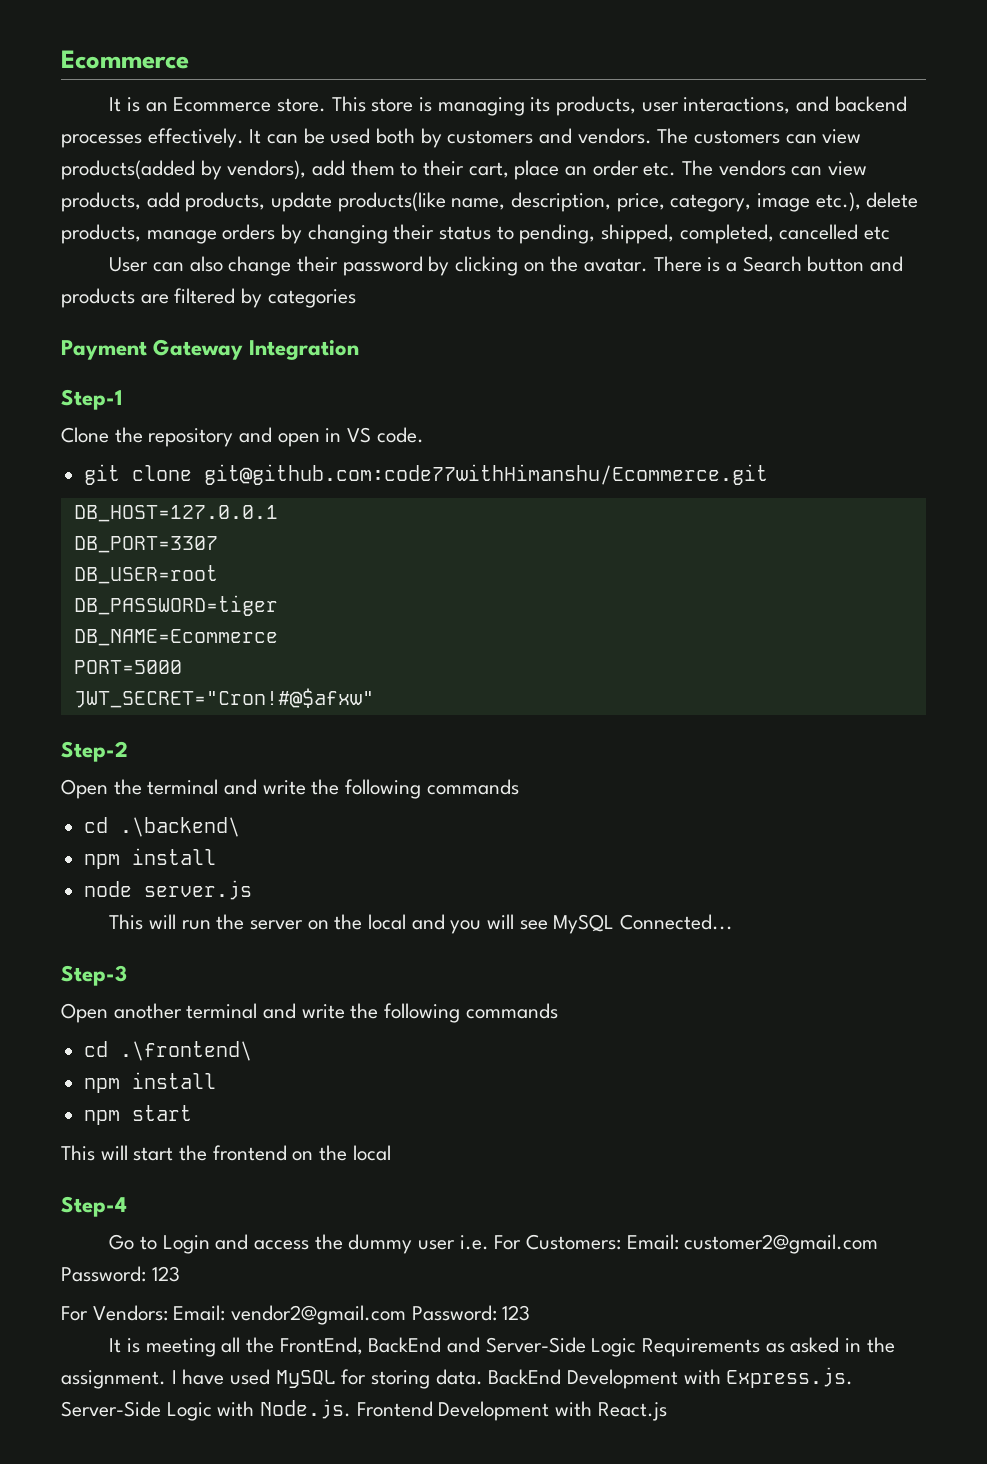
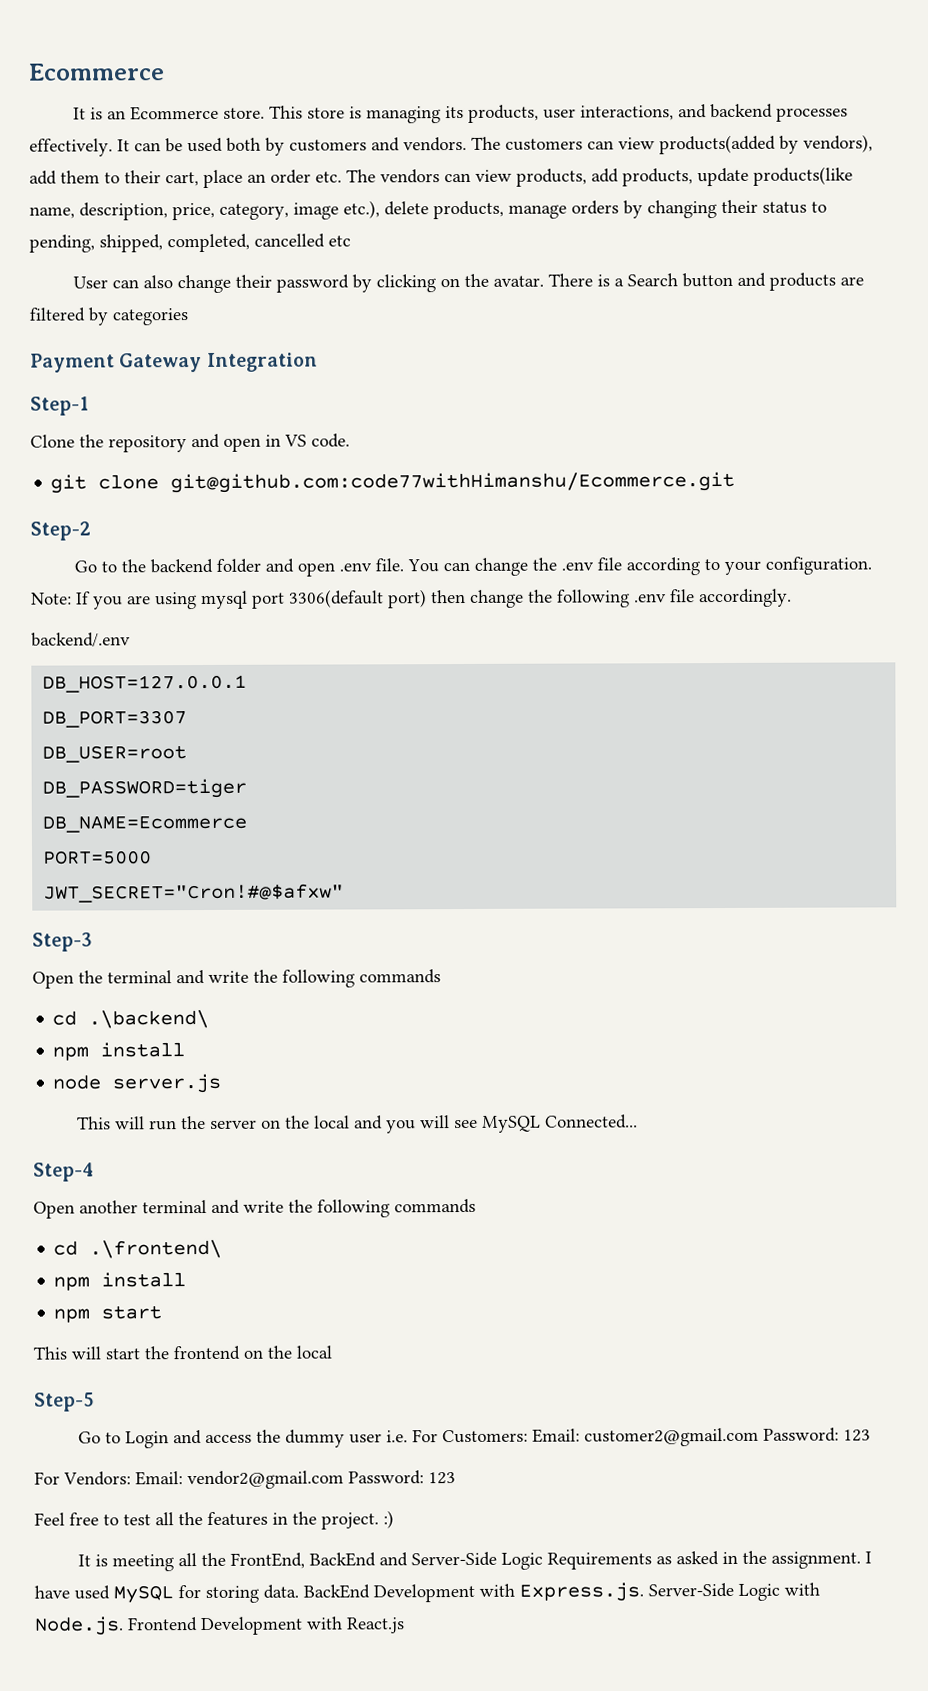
+ Step-2
+ Go to the backend folder and open .env file. You can change the .env file according to your configuration. Note: If you are using mysql port 3306(default port) then change the following .env file accordingly.
+ backend/.env
- Step-2
+ Step-3
- Step-3
+ Step-4
- Step-4
+ Step-5
+ Feel free to test all the features in the project. :)

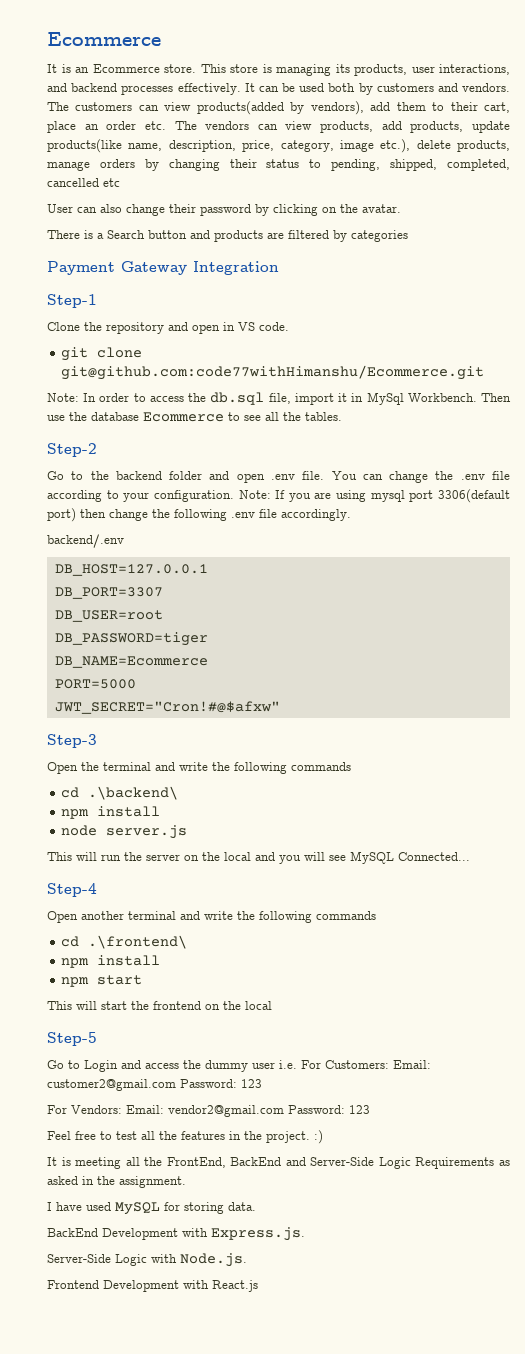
- User can also change their password by clicking on the avatar. There is a Search button and products are filtered by categories
+ User can also change their password by clicking on the avatar.
+ There is a Search button and products are filtered by categories
+ Note: In order to access the db.sql file, import it in MySql Workbench. Then use the database Ecommerce to see all the tables.
- It is meeting all the FrontEnd, BackEnd and Server-Side Logic Requirements as asked in the assignment. I have used MySQL for storing data. BackEnd Development with Express.js. Server-Side Logic with Node.js. Frontend Development with React.js
+ It is meeting all the FrontEnd, BackEnd and Server-Side Logic Requirements as asked in the assignment.
+ I have used MySQL for storing data.
+ BackEnd Development with Express.js.
+ Server-Side Logic with Node.js.
+ Frontend Development with React.js

